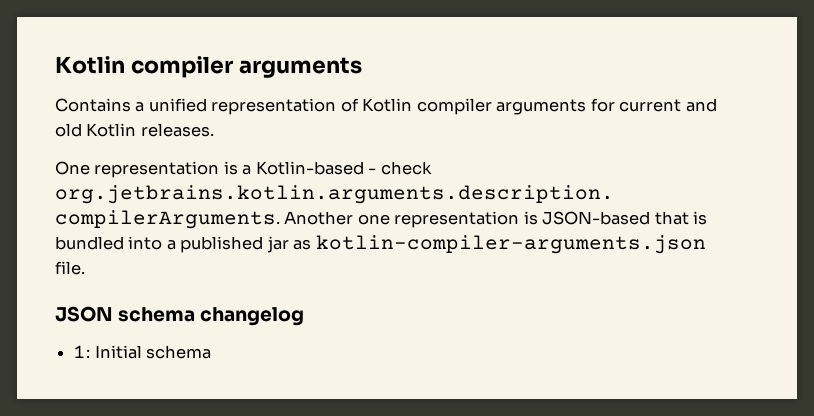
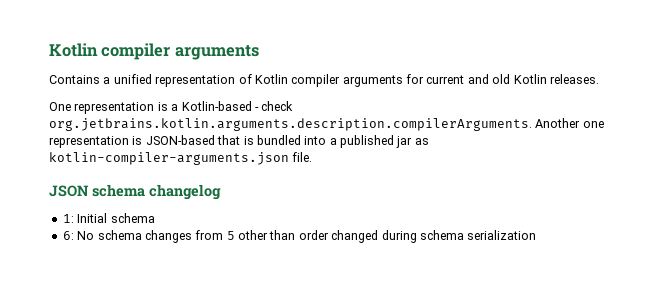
+ 6: No schema changes from 5 other than order changed during schema serialization

